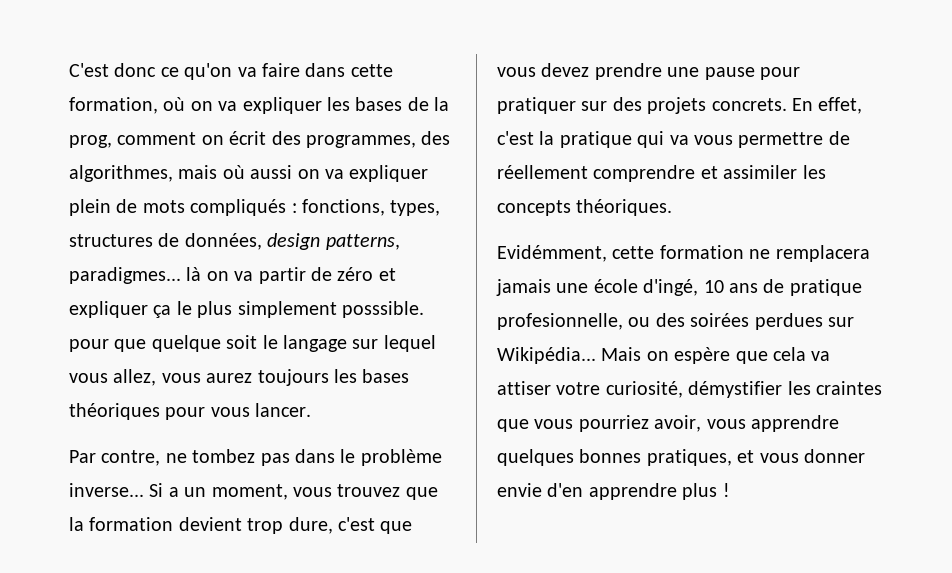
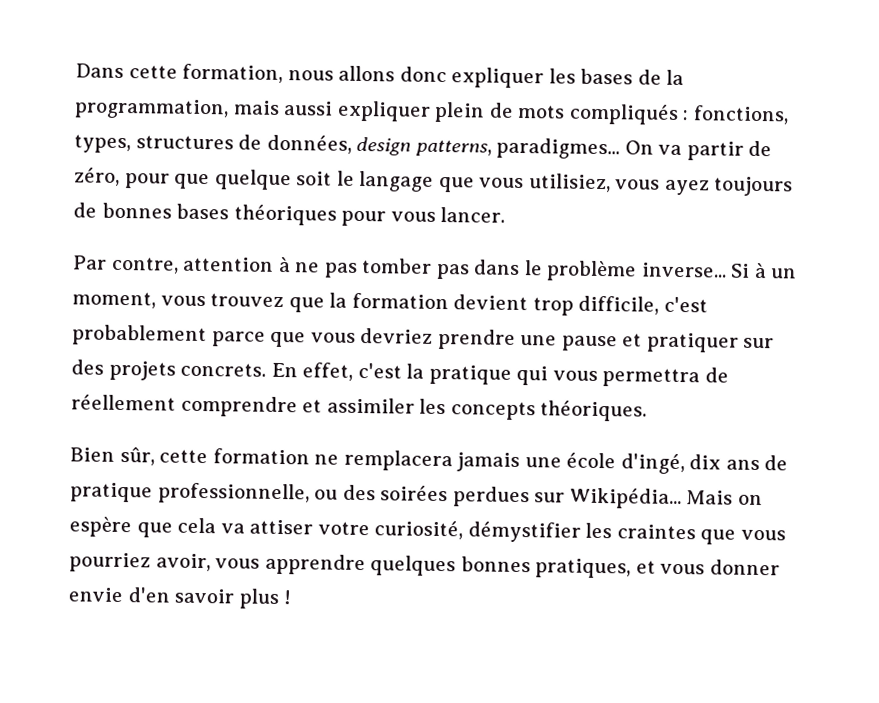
- C'est donc ce qu'on va faire dans cette formation, où on va expliquer les bases de la prog, comment on écrit des programmes, des algorithmes, mais où aussi on va expliquer plein de mots compliqués : fonctions, types, structures de données, design patterns, paradigmes... là on va partir de zéro et expliquer ça le plus simplement posssible. pour que quelque soit le langage sur lequel vous allez, vous aurez toujours les bases théoriques pour vous lancer.
+ Dans cette formation, nous allons donc expliquer les bases de la programmation, mais aussi expliquer plein de mots compliqués : fonctions, types, structures de données, design patterns, paradigmes... On va partir de zéro, pour que quelque soit le langage que vous utilisiez, vous ayez toujours de bonnes bases théoriques pour vous lancer.
- Par contre, ne tombez pas dans le problème inverse...
+ Par contre, attention à ne pas tomber pas dans le problème inverse...
- Si a un moment, vous trouvez que la formation devient trop dure, c'est que vous devez prendre une pause pour pratiquer sur des projets concrets.
+ Si à un moment, vous trouvez que la formation devient trop difficile, c'est probablement parce que vous devriez prendre une pause et pratiquer sur des projets concrets.
- En effet, c'est la pratique qui va vous permettre de réellement comprendre et assimiler les concepts théoriques.
+ En effet, c'est la pratique qui vous permettra de réellement comprendre et assimiler les concepts théoriques.
- Evidémment, cette formation ne remplacera jamais une école d'ingé, 10 ans de pratique profesionnelle, ou des soirées perdues sur Wikipédia...
+ Bien sûr, cette formation ne remplacera jamais une école d'ingé, dix ans de pratique professionnelle, ou des soirées perdues sur Wikipédia...
- Mais on espère que cela va attiser votre curiosité, démystifier les craintes que vous pourriez avoir, vous apprendre quelques bonnes pratiques, et vous donner envie d'en apprendre plus !
+ Mais on espère que cela va attiser votre curiosité, démystifier les craintes que vous pourriez avoir, vous apprendre quelques bonnes pratiques, et vous donner envie d'en savoir plus !

